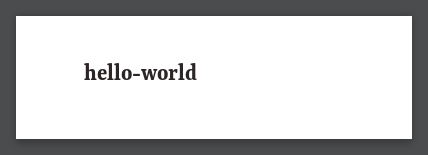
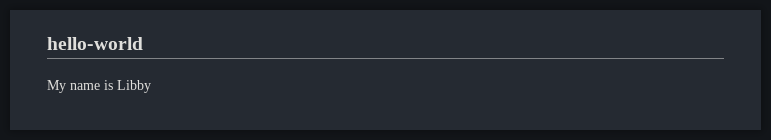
+ My name is Libby

